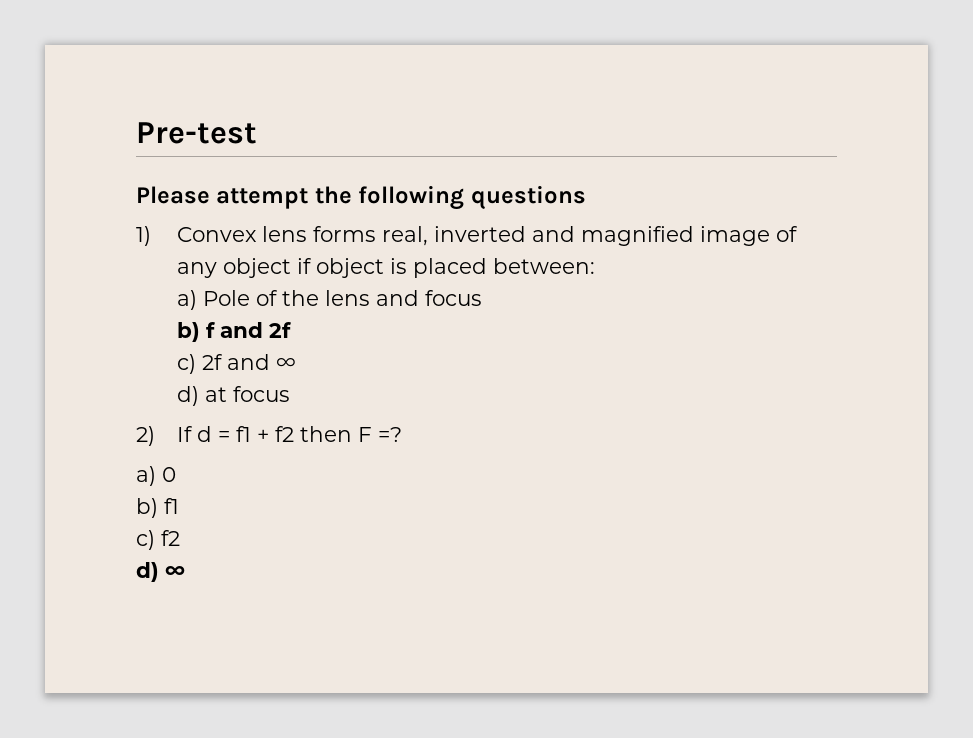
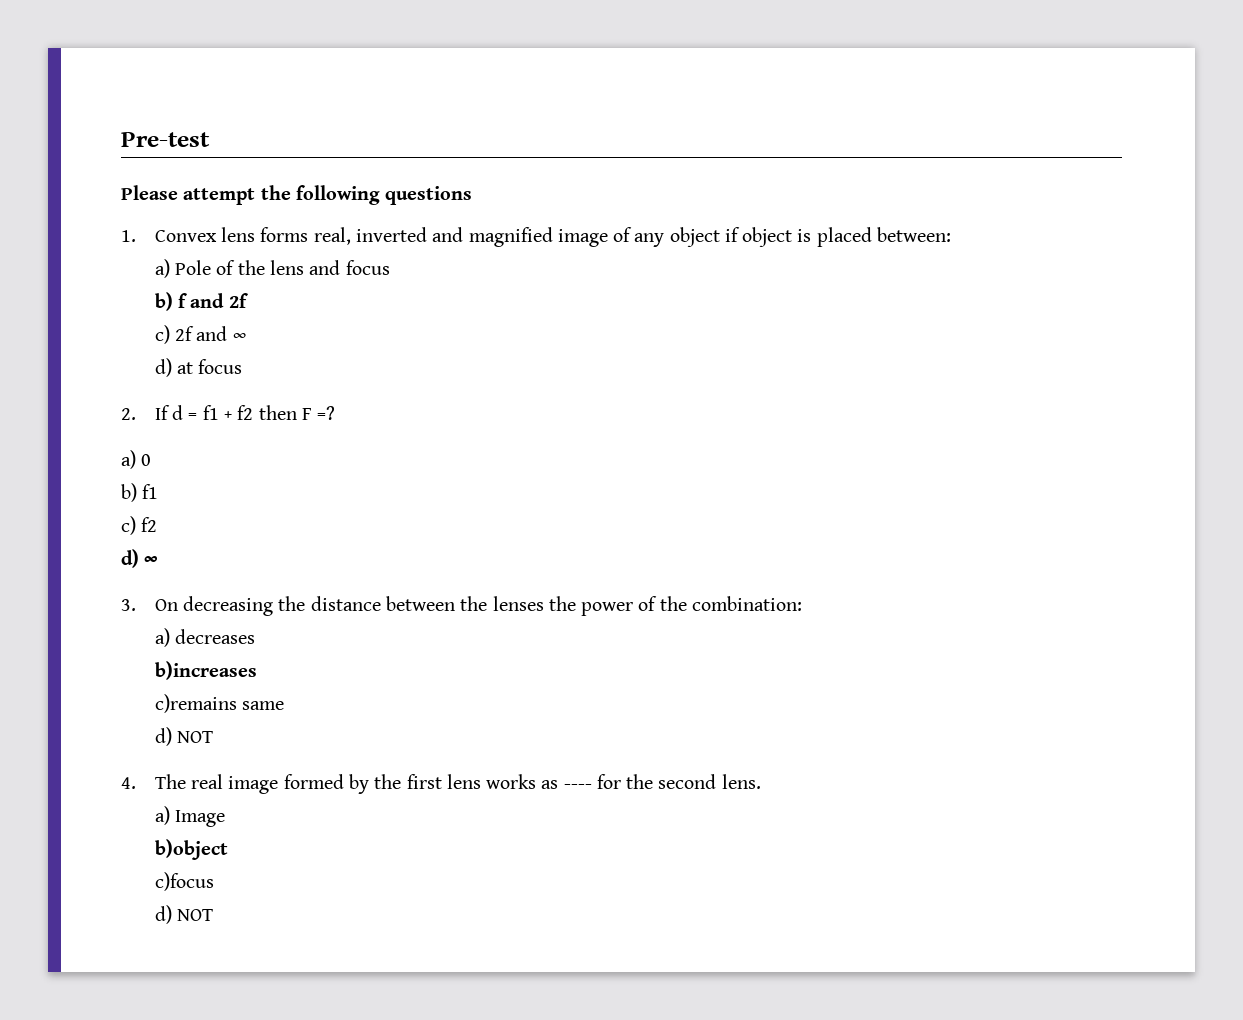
- 1) Convex lens forms real, inverted and magnified image of any object if object is placed between:
+ 1. Convex lens forms real, inverted and magnified image of any object if object is placed between:
- 2) If d = f1 + f2 then F =?
+ 2. If d = f1 + f2 then F =?
+ 3. On decreasing the distance between the lenses the power of the combination:
+ a) decreases
+ b)increases
+ c)remains same
+ d) NOT
+ 4. The real image formed by the first lens works as ---- for the second lens.
+ a) Image
+ b)object
+ c)focus
+ d) NOT

